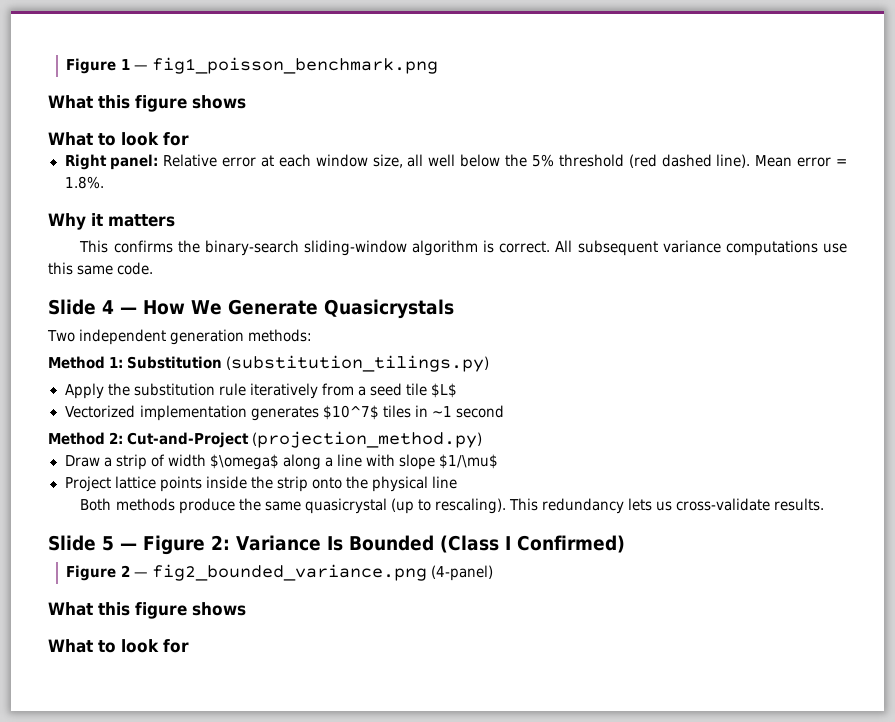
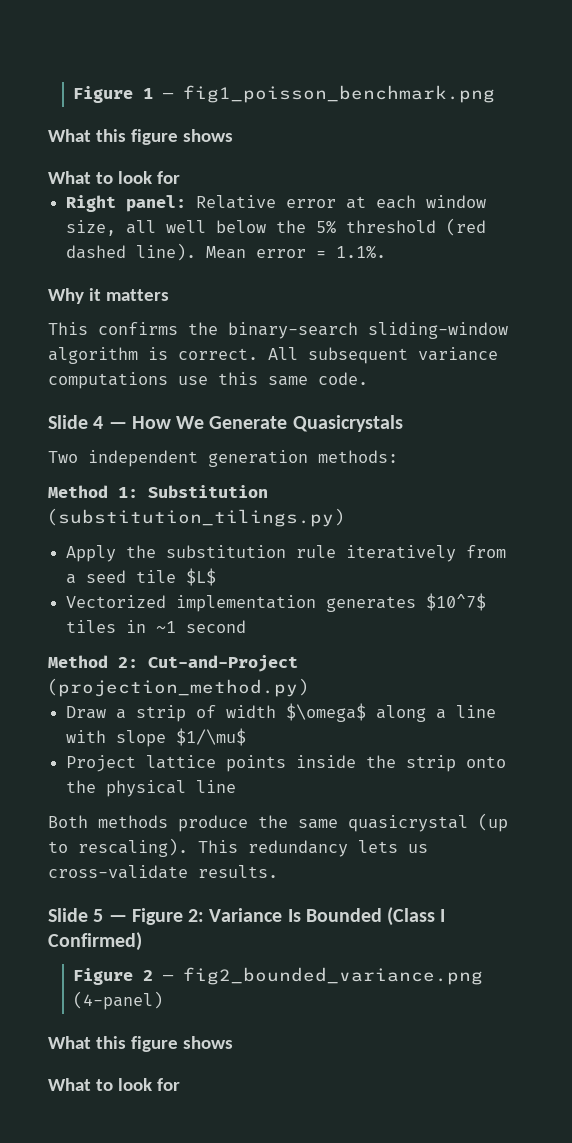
- Mean error = 1.8%.
+ Mean error = 1.1%.

